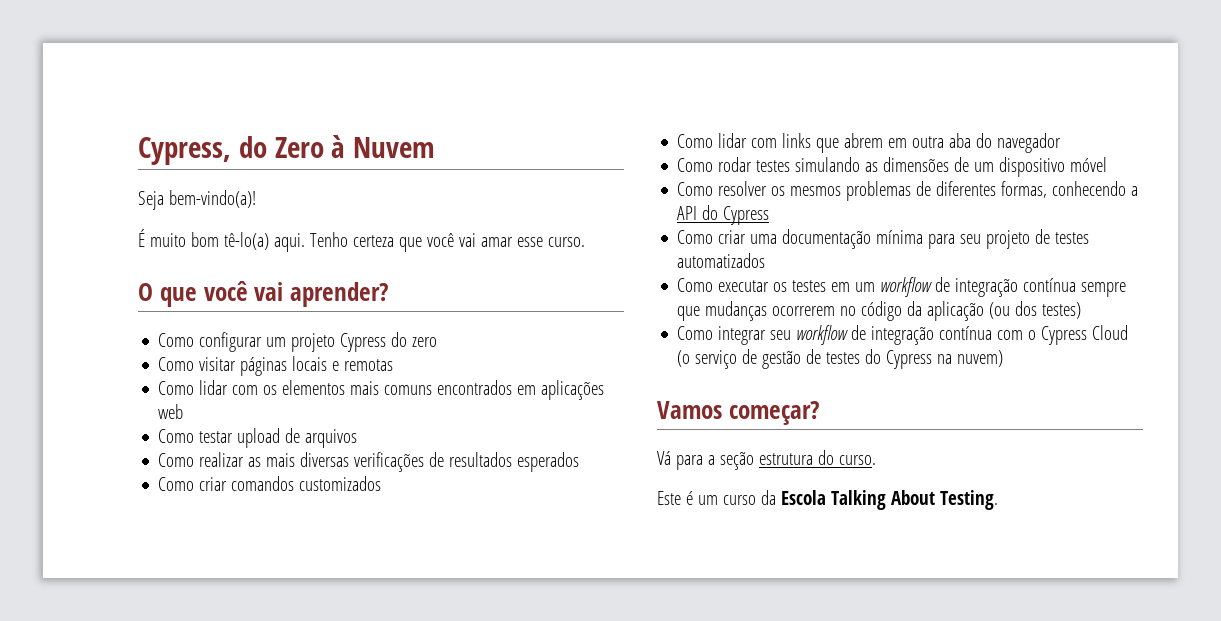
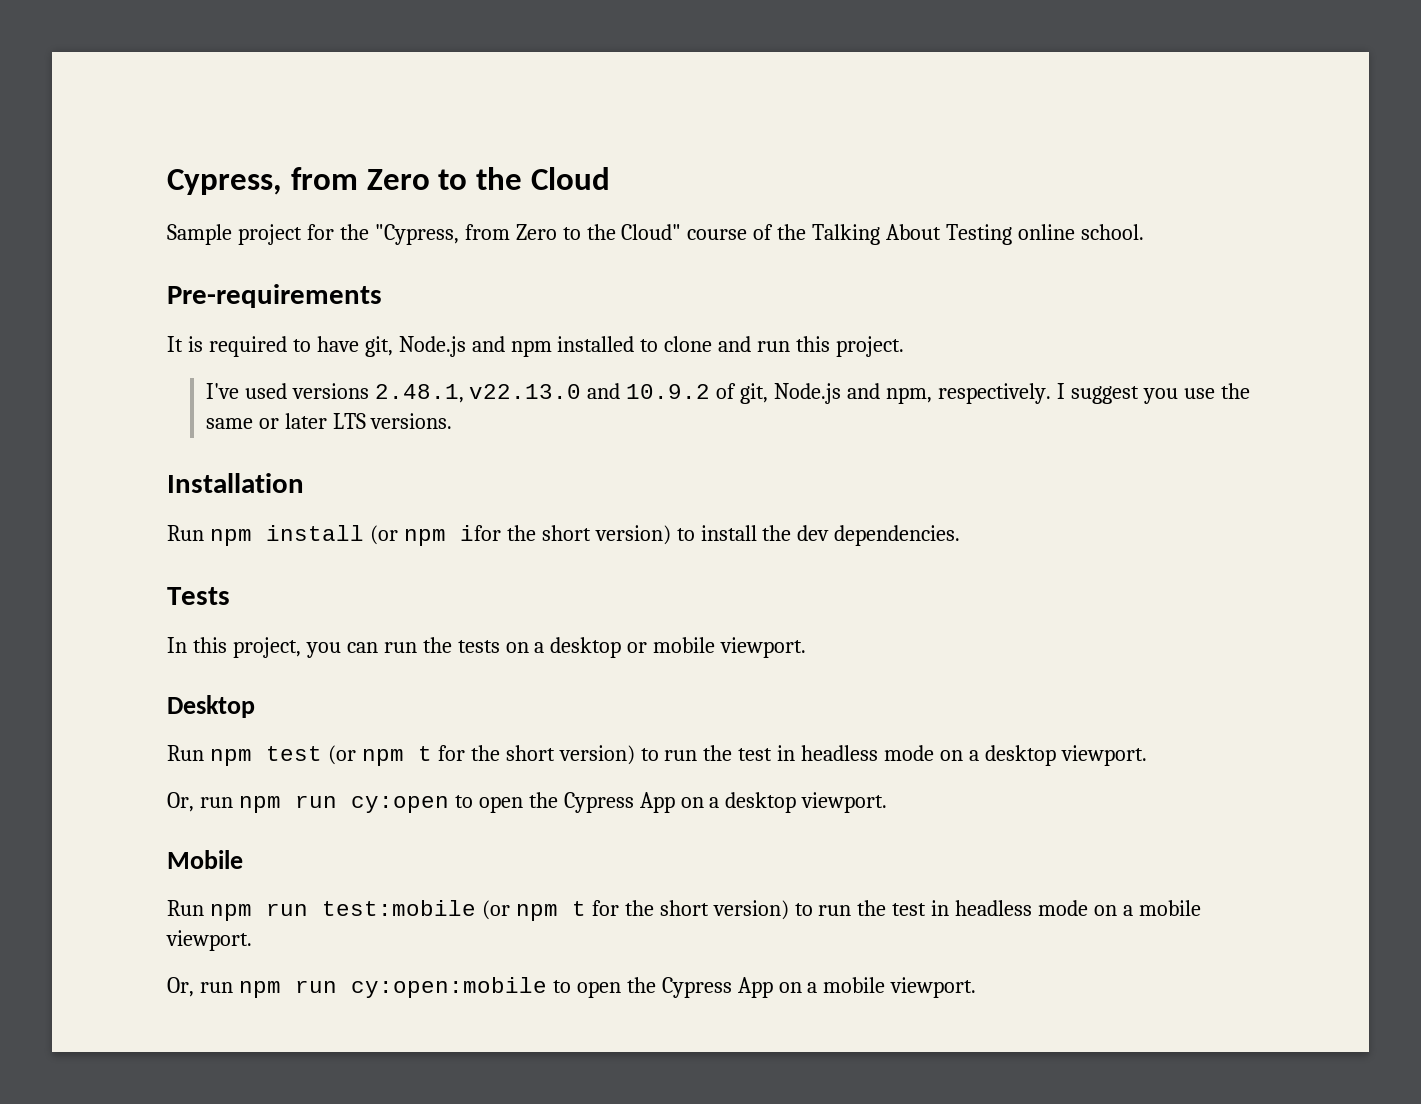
- Cypress, do Zero à Nuvem
- Seja bem-vindo(a)!
- É muito bom tê-lo(a) aqui. Tenho certeza que você vai amar esse curso.
- O que você vai aprender?
- Como configurar um projeto Cypress do zero
- Como visitar páginas locais e remotas
- Como lidar com os elementos mais comuns encontrados em aplicações web
- Como testar upload de arquivos
- Como realizar as mais diversas verificações de resultados esperados
- Como criar comandos customizados
- Como lidar com links que abrem em outra aba do navegador
- Como rodar testes simulando as dimensões de um dispositivo móvel
- Como resolver os mesmos problemas de diferentes formas, conhecendo a API do Cypress
- Como criar uma documentação mínima para seu projeto de testes automatizados
- Como executar os testes em um workflow de integração contínua sempre que mudanças ocorrerem no código da aplicação (ou dos testes)
- Como integrar seu workflow de integração contínua com o Cypress Cloud (o serviço de gestão de testes do Cypress na nuvem)
- Vamos começar?
- Vá para a seção estrutura do curso.
- Este é um curso da Escola Talking About Testing.
+ Cypress, from Zero to the Cloud
+ Sample project for the "Cypress, from Zero to the Cloud" course of the Talking About Testing online school.
+ Pre-requirements
+ It is required to have git, Node.js and npm installed to clone and run this project.
+ I've used versions 2.48.1, v22.13.0 and 10.9.2 of git, Node.js and npm, respectively. I suggest you use the same or later LTS versions.
+ Installation
+ Run npm install (or npm ifor the short version) to install the dev dependencies.
+ Tests
+ In this project, you can run the tests on a desktop or mobile viewport.
+ Desktop
+ Run npm test (or npm t for the short version) to run the test in headless mode on a desktop viewport.
+ Or, run npm run cy:open to open the Cypress App on a desktop viewport.
+ Mobile
+ Run npm run test:mobile (or npm t for the short version) to run the test in headless mode on a mobile viewport.
+ Or, run npm run cy:open:mobile to open the Cypress App on a mobile viewport.

